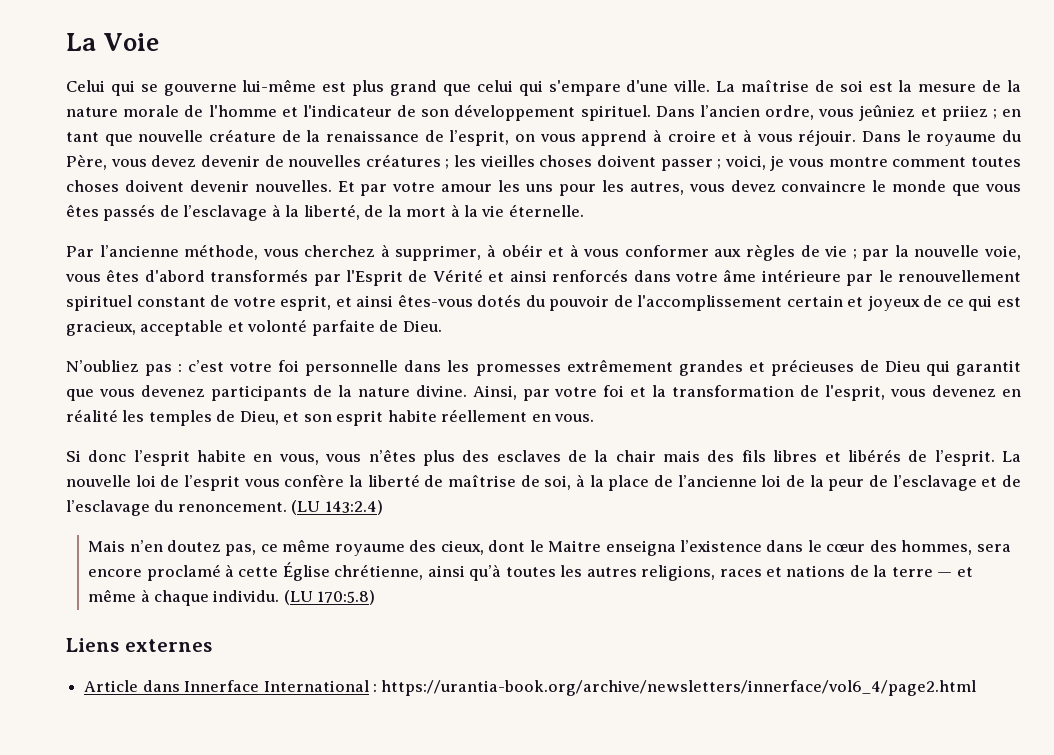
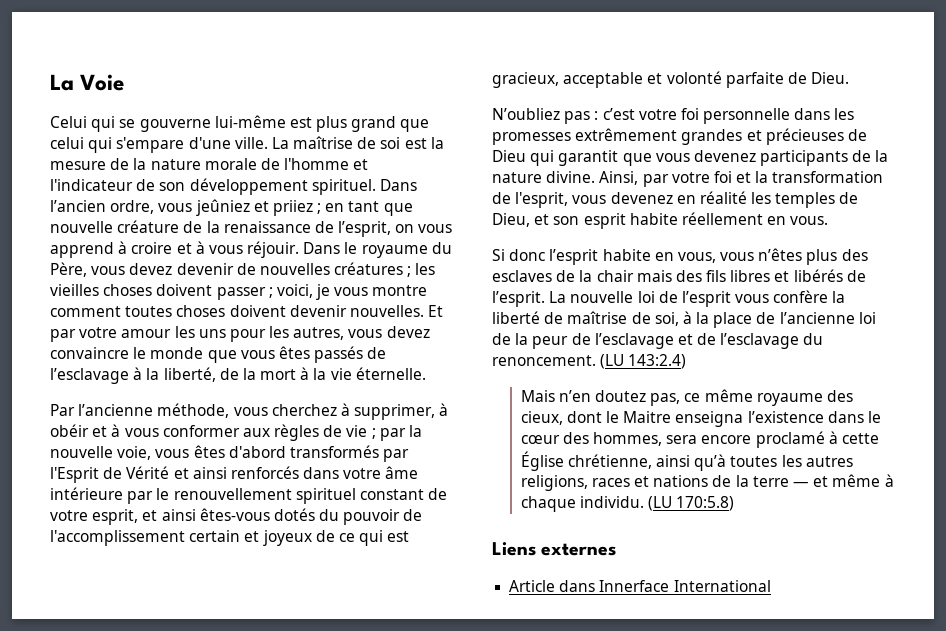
- Article dans Innerface International : https://urantia-book.org/archive/newsletters/innerface/vol6_4/page2.html
+ Article dans Innerface International

